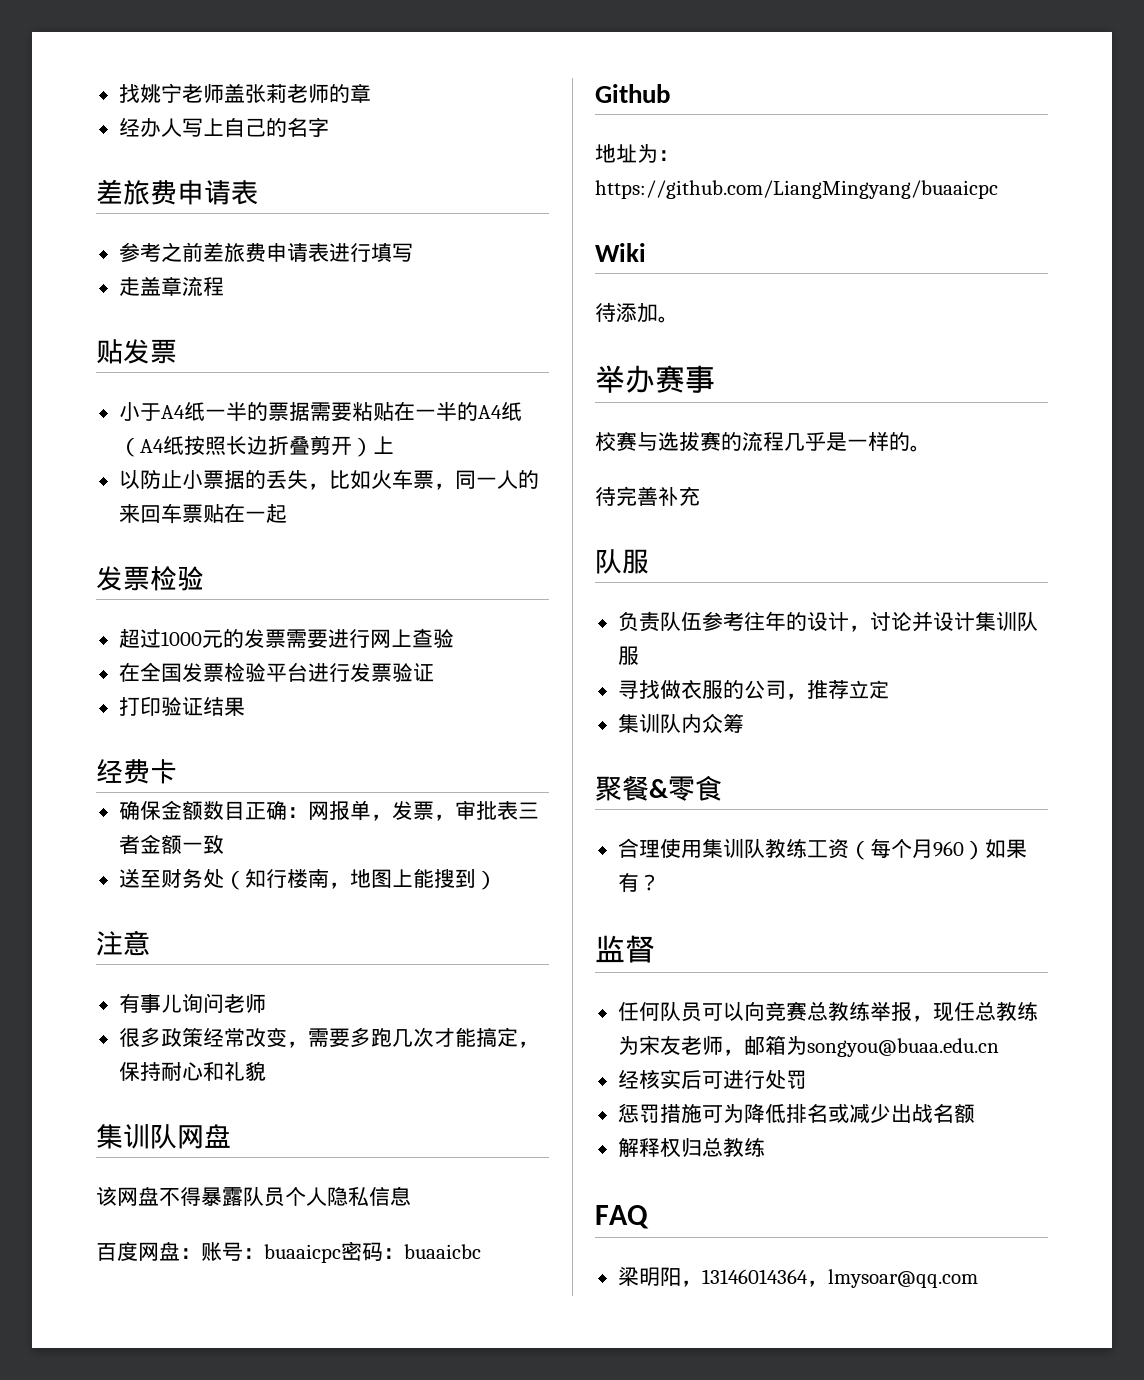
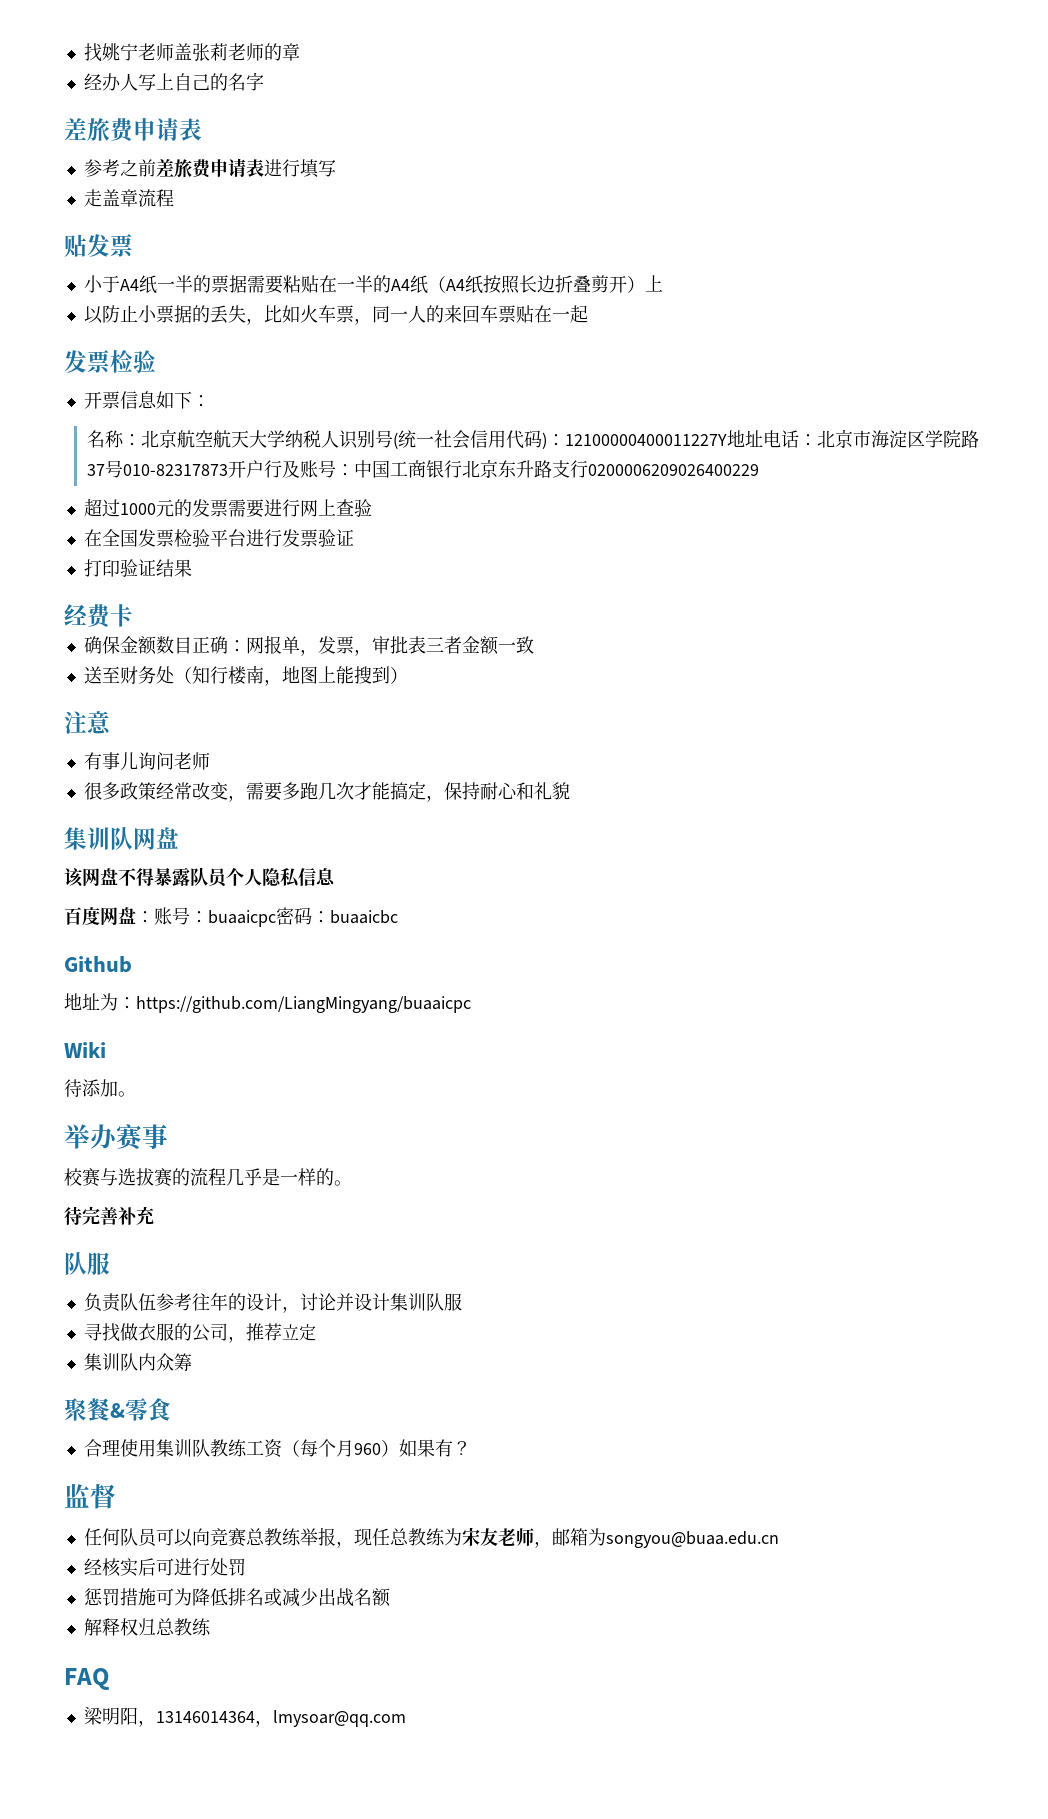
+ 开票信息如下：
+ 名称：北京航空航天大学纳税人识别号(统一社会信用代码)：12100000400011227Y地址电话：北京市海淀区学院路37号010-82317873开户行及账号：中国工商银行北京东升路支行0200006209026400229

